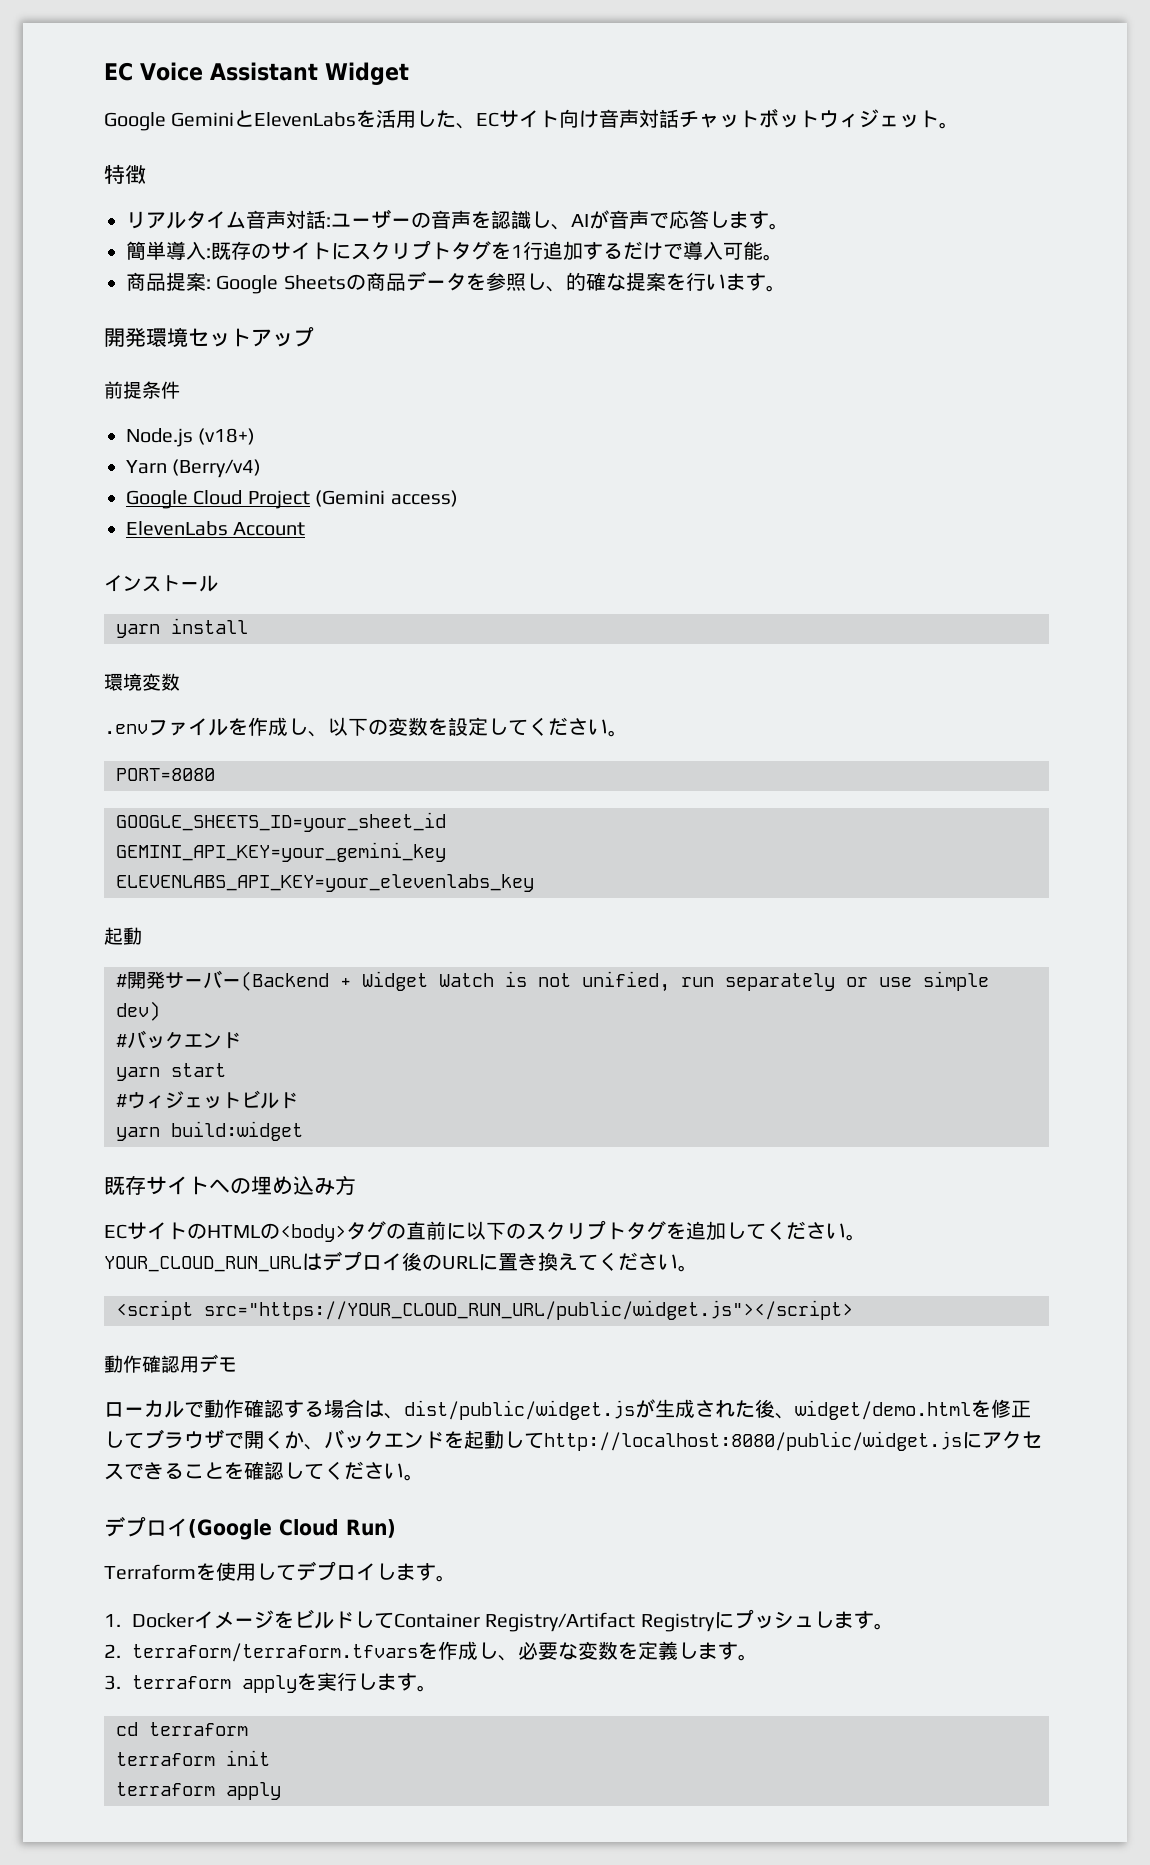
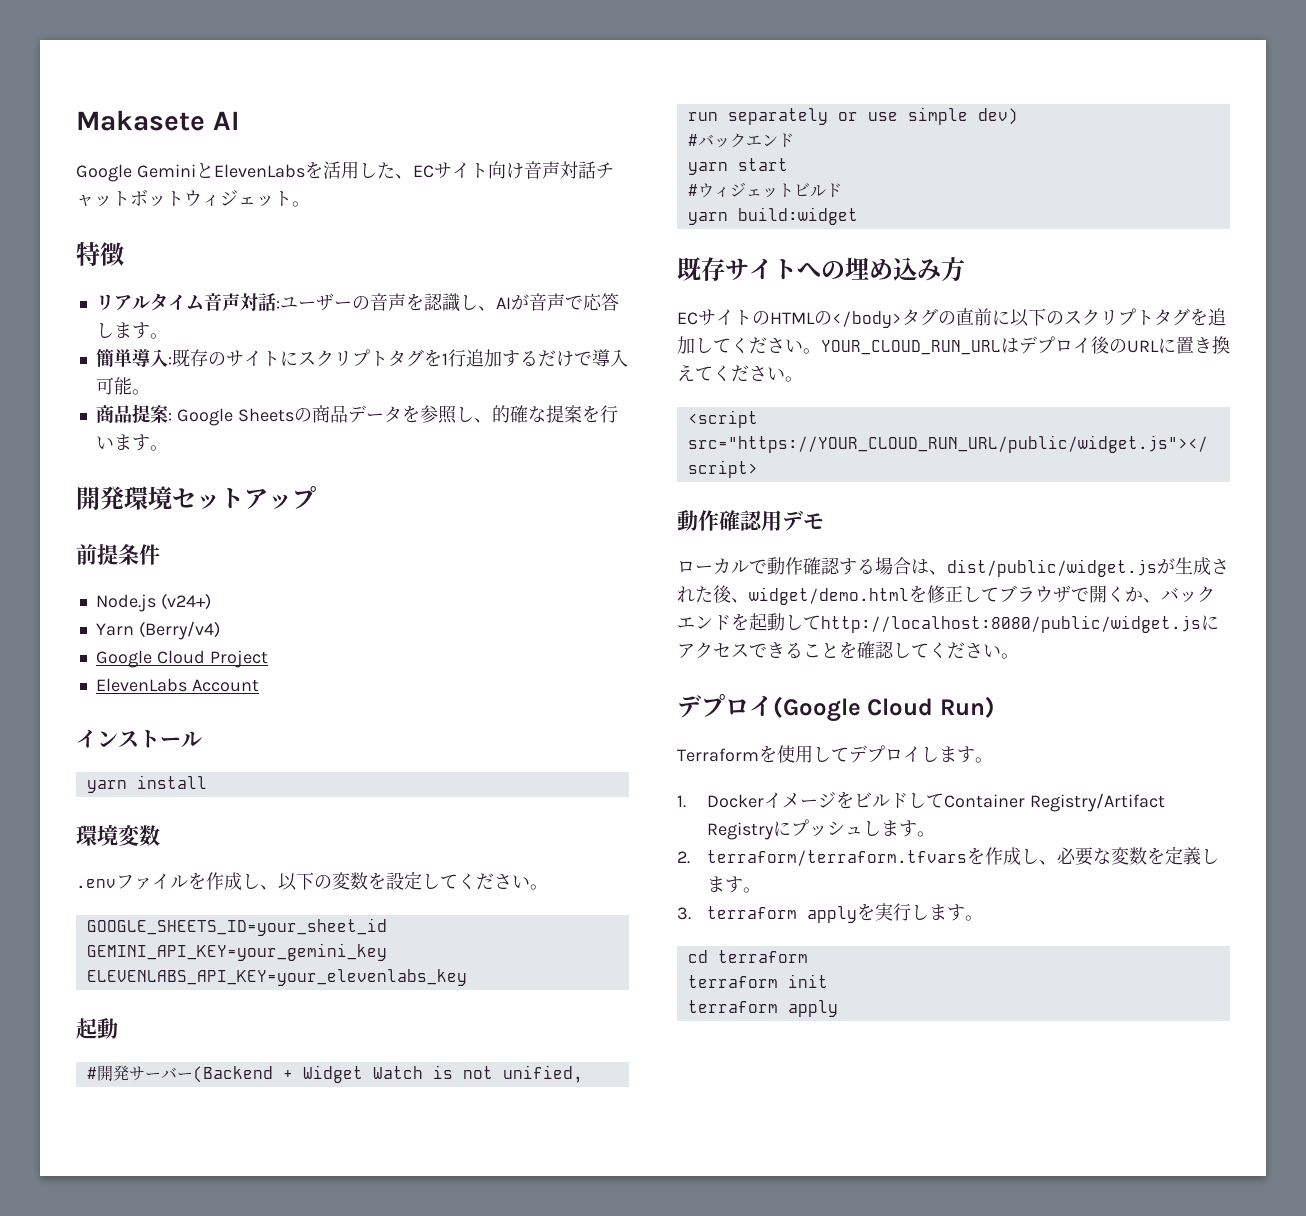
- EC Voice Assistant Widget
+ Makasete AI
- Node.js (v18+)
+ Node.js (v24+)
- Google Cloud Project (Gemini access)
+ Google Cloud Project
- PORT=8080
- ECサイトのHTMLの<body>タグの直前に以下のスクリプトタグを追加してください。
+ ECサイトのHTMLの</body>タグの直前に以下のスクリプトタグを追加してください。

